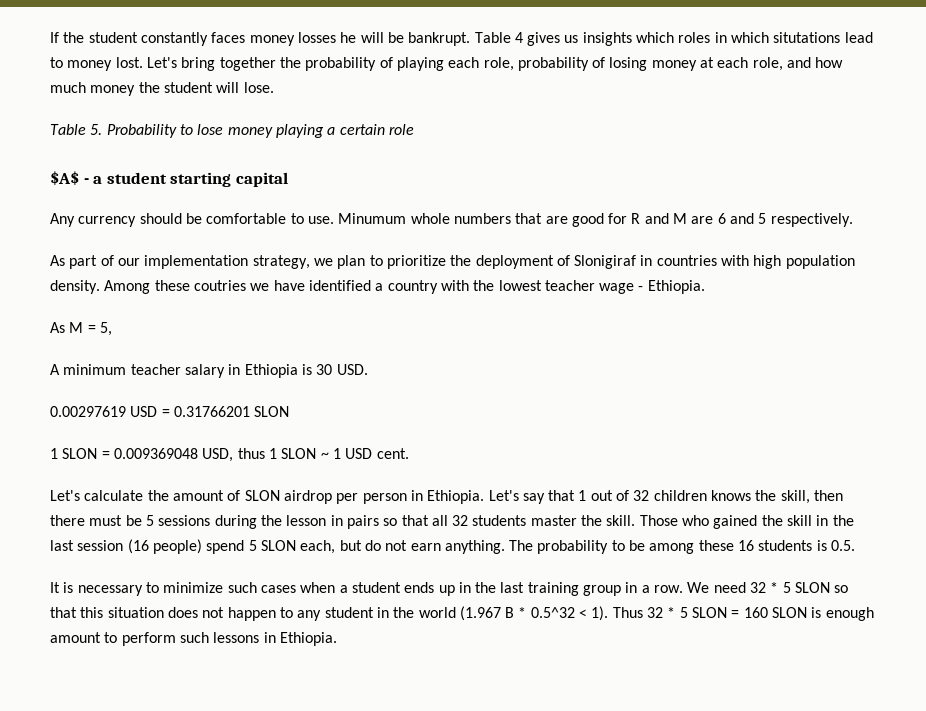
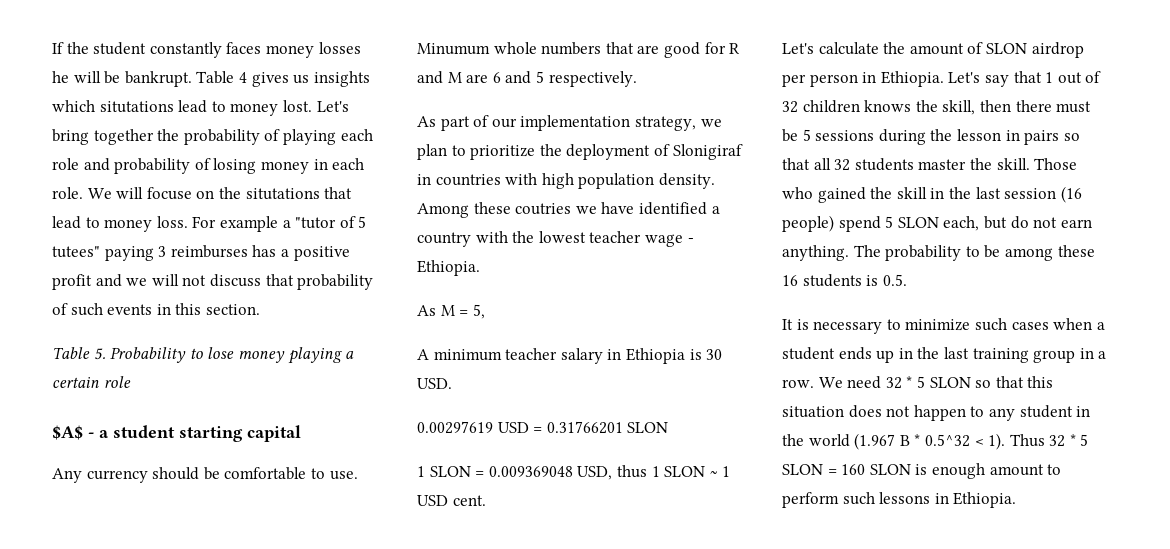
- Table 4 gives us insights which roles in which situtations lead to money lost.
+ Table 4 gives us insights which situtations lead to money lost.
- Let's bring together the probability of playing each role, probability of losing money at each role, and how much money the student will lose.
+ Let's bring together the probability of playing each role and probability of losing money in each role. We will focuse on the situtations that lead to money loss. For example a "tutor of 5 tutees" paying 3 reimburses has a positive profit and we will not discuss that probability of such events in this section.

